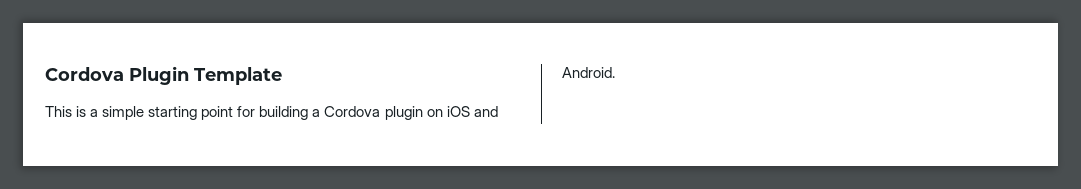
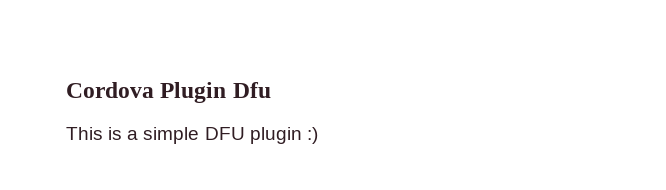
- Cordova Plugin Template
+ Cordova Plugin Dfu
- This is a simple starting point for building a Cordova plugin on iOS and Android.
+ This is a simple DFU plugin :)

